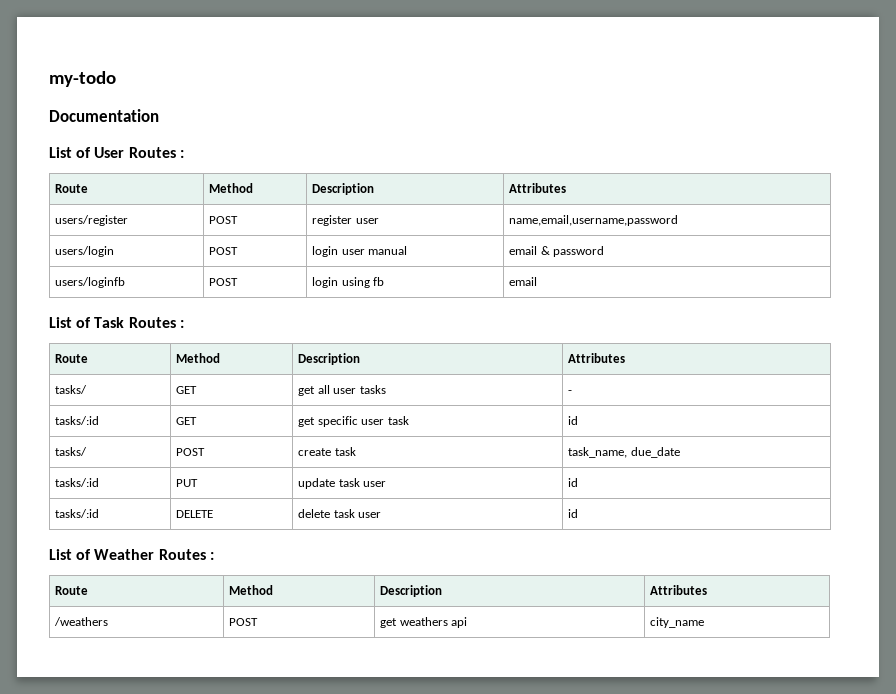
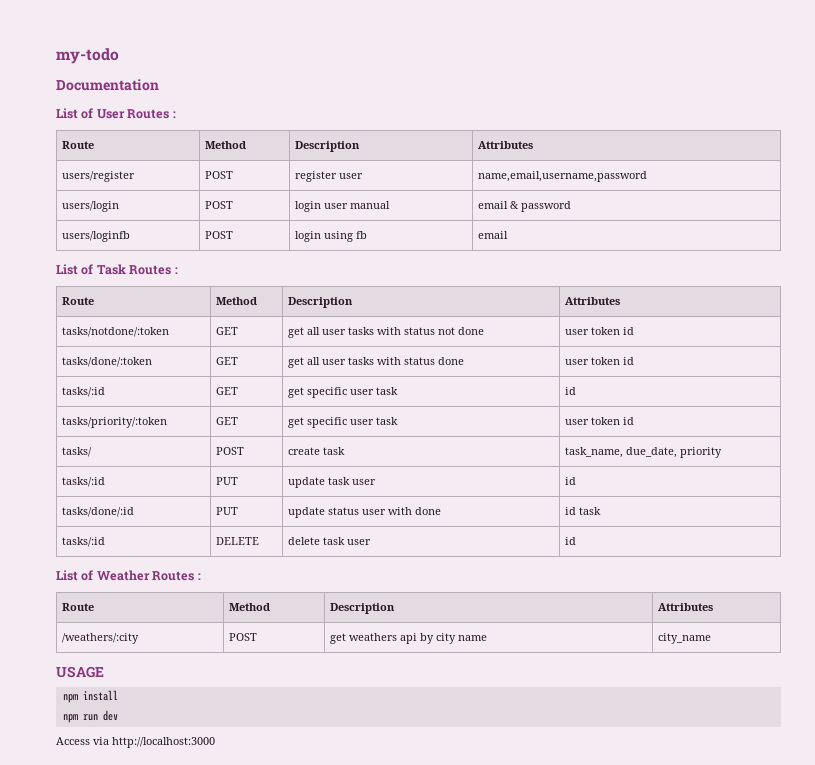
- tasks/ | GET | get all user tasks | -
+ tasks/notdone/:token | GET | get all user tasks with status not done | user token id
+ tasks/done/:token | GET | get all user tasks with status done | user token id
+ tasks/priority/:token | GET | get specific user task | user token id
- tasks/ | POST | create task | task_name, due_date
+ tasks/ | POST | create task | task_name, due_date, priority
+ tasks/done/:id | PUT | update status user with done | id task
- /weathers | POST | get weathers api | city_name
+ /weathers/:city | POST | get weathers api by city name | city_name
+ USAGE
+ npm install
+ npm run dev
+ Access via http://localhost:3000

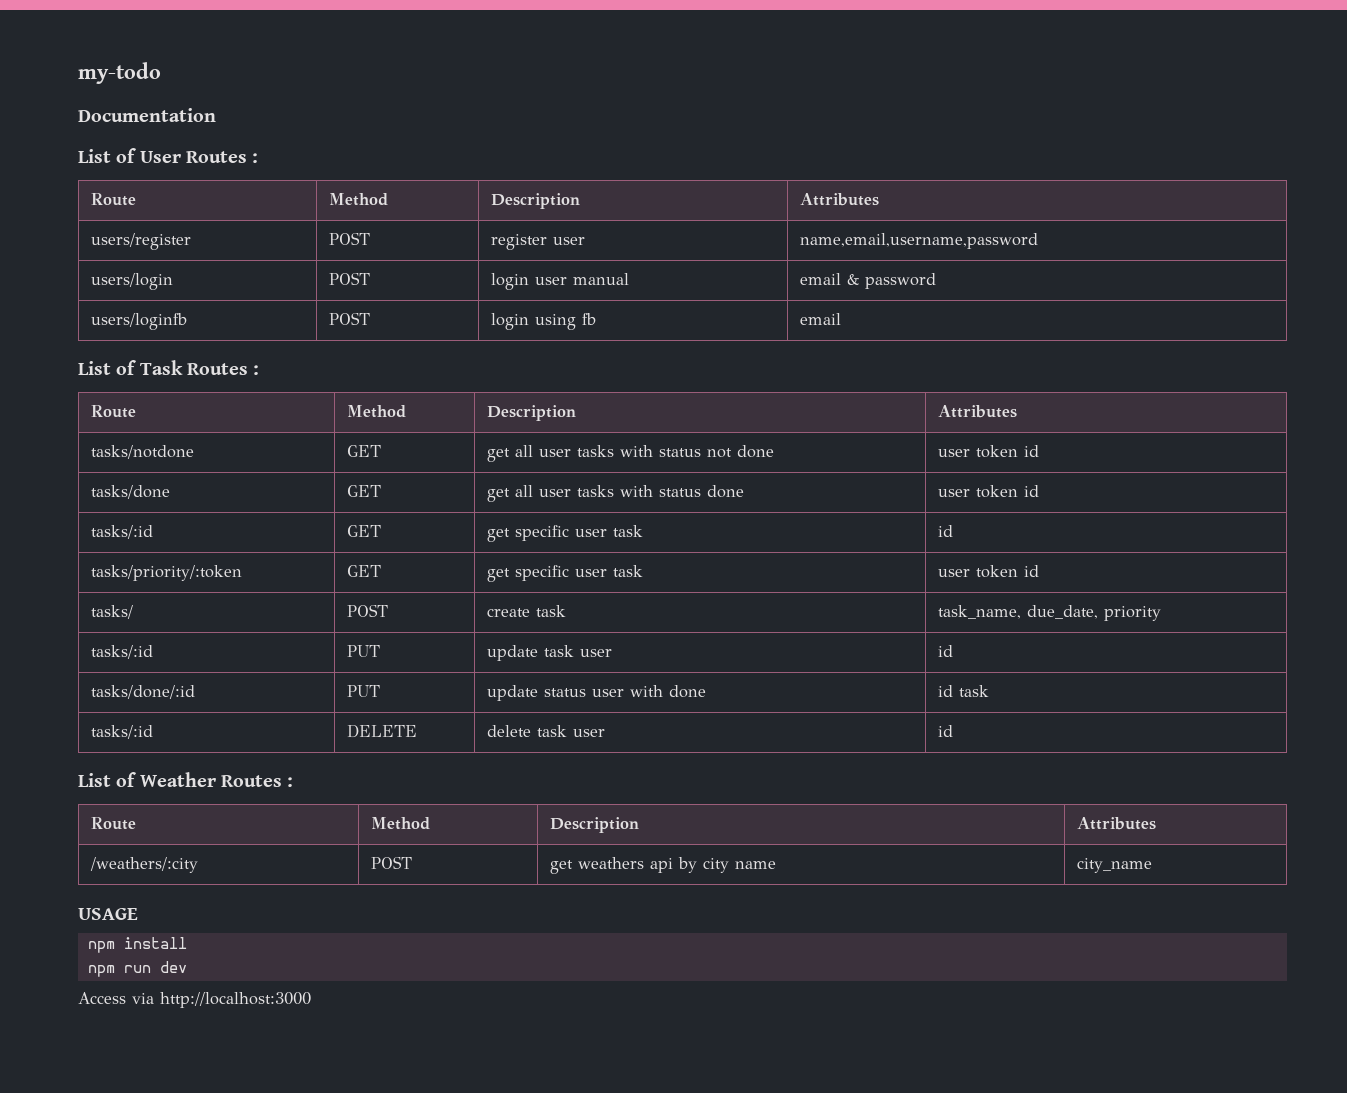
- tasks/notdone/:token | GET | get all user tasks with status not done | user token id
+ tasks/notdone | GET | get all user tasks with status not done | user token id
- tasks/done/:token | GET | get all user tasks with status done | user token id
+ tasks/done | GET | get all user tasks with status done | user token id

